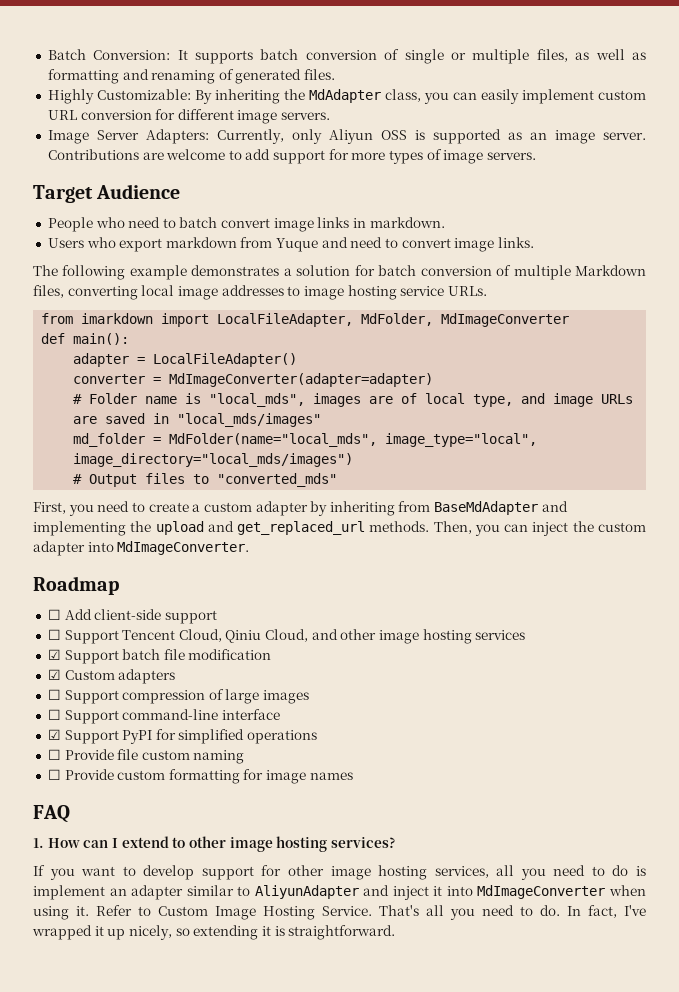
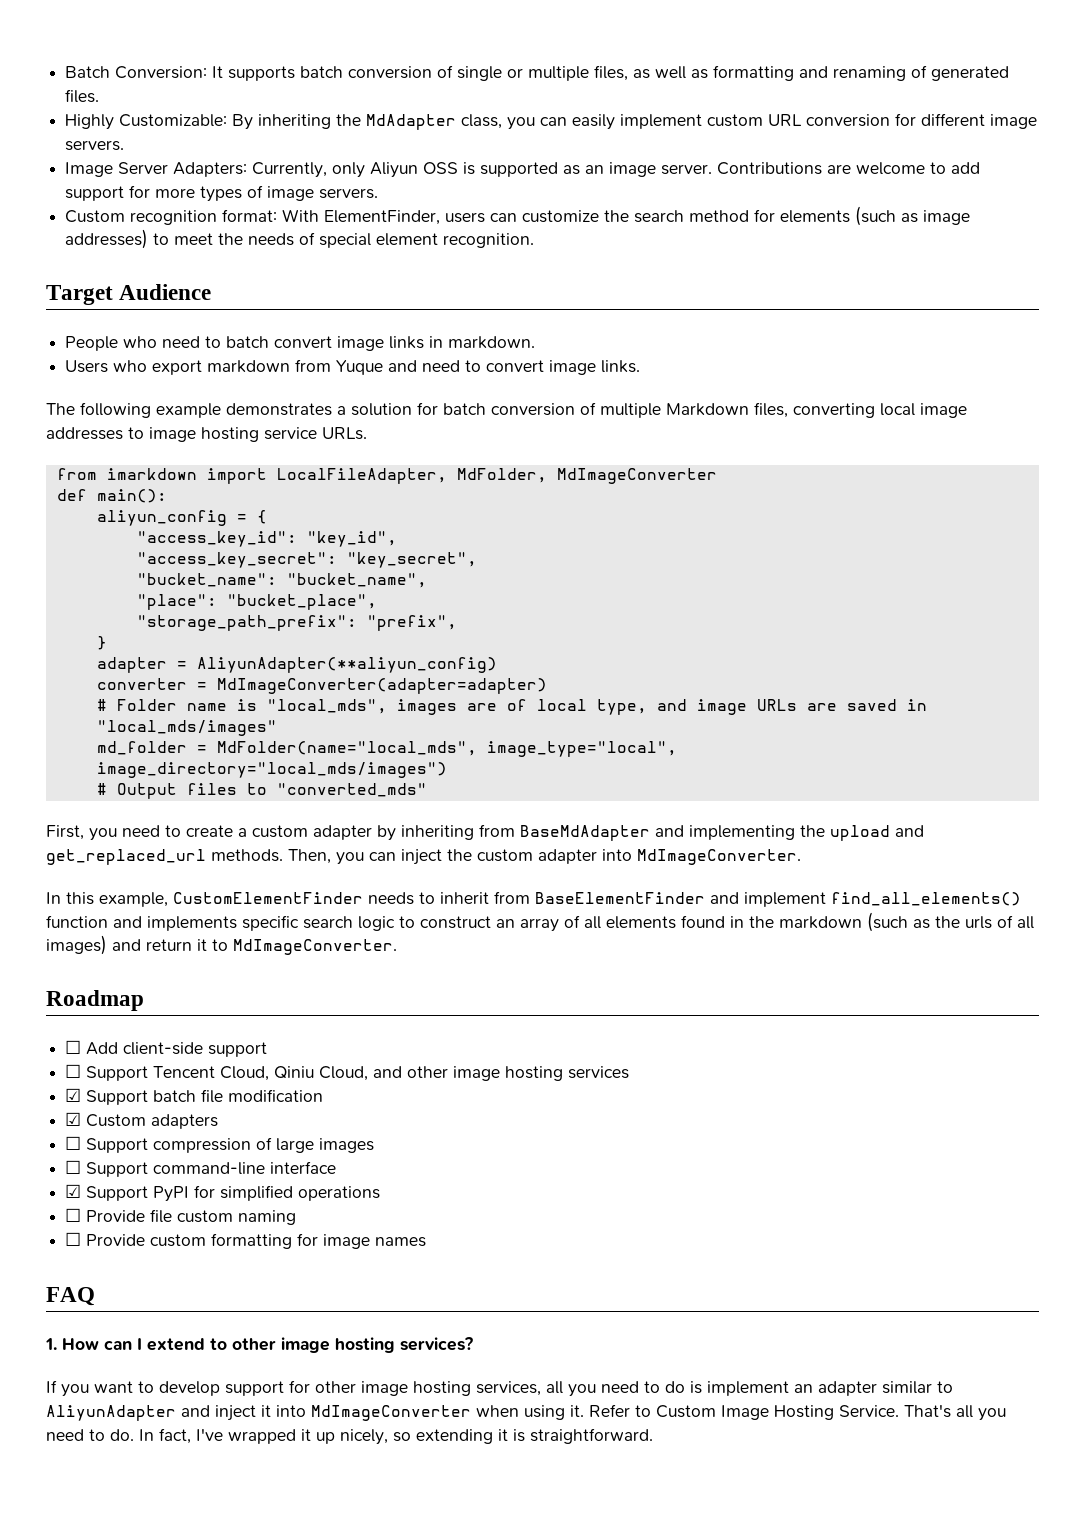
+ Custom recognition format: With ElementFinder, users can customize the search method for elements (such as image addresses) to meet the needs of special element recognition.
+ aliyun_config = {
+ "access_key_id": "key_id",
+ "access_key_secret": "key_secret",
+ "bucket_name": "bucket_name",
+ "place": "bucket_place",
+ "storage_path_prefix": "prefix",
+ }
- adapter = LocalFileAdapter()
+ adapter = AliyunAdapter(**aliyun_config)
+ In this example, CustomElementFinder needs to inherit from BaseElementFinder and implement find_all_elements() function and implements specific search logic to construct an array of all elements found in the markdown (such as the urls of all images) and return it to MdImageConverter.

